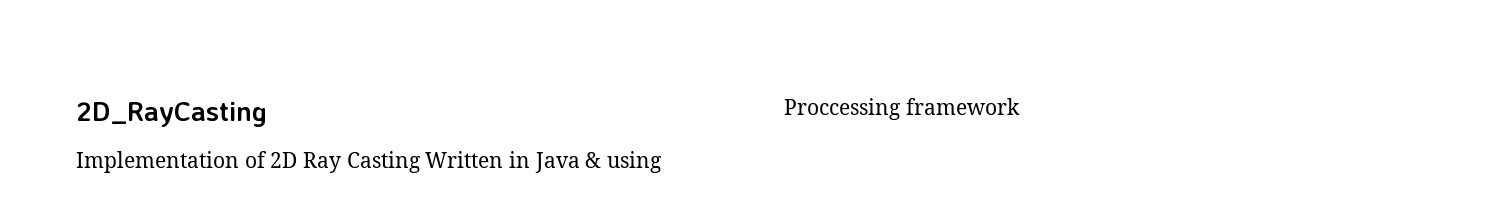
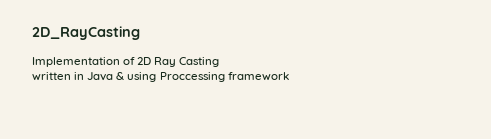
- Implementation of 2D Ray Casting Written in Java & using Proccessing framework
+ Implementation of 2D Ray Casting
+ written in Java & using Proccessing framework

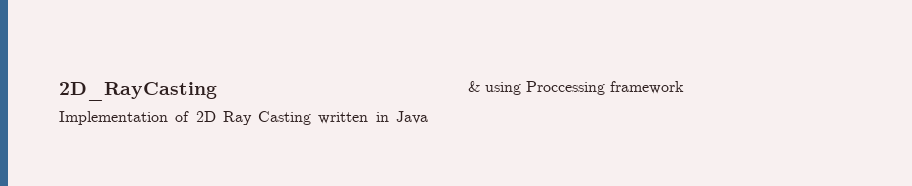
- Implementation of 2D Ray Casting
- written in Java & using Proccessing framework
+ Implementation of 2D Ray Casting written in Java & using Proccessing framework

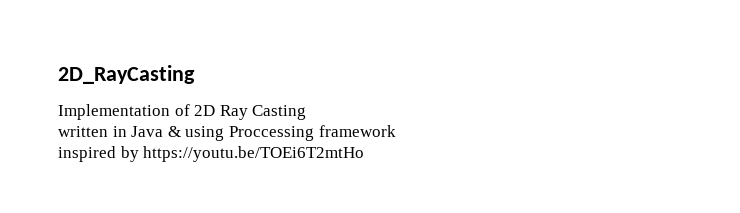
- Implementation of 2D Ray Casting written in Java & using Proccessing framework
+ Implementation of 2D Ray Casting
+ written in Java & using Proccessing framework
+ inspired by https://youtu.be/TOEi6T2mtHo

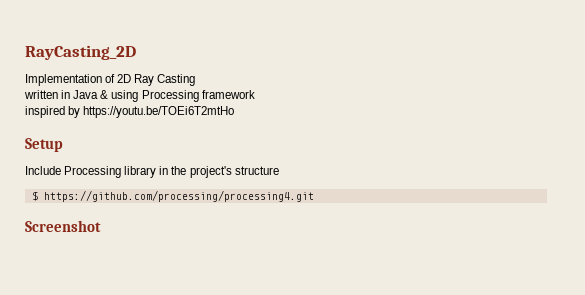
- 2D_RayCasting
+ RayCasting_2D
- written in Java & using Proccessing framework
+ written in Java & using Processing framework
+ Setup
+ Include Processing library in the project's structure
+ $ https://github.com/processing/processing4.git
+ Screenshot

